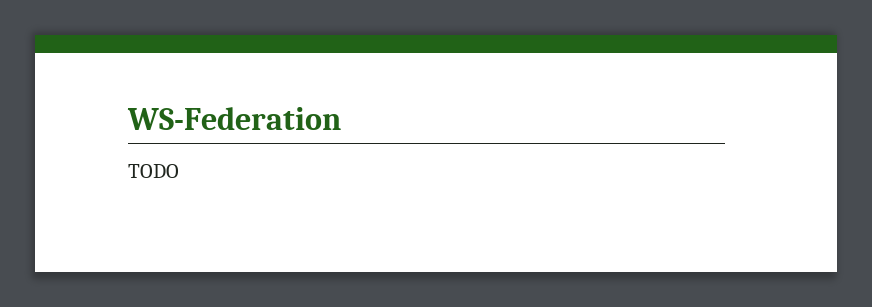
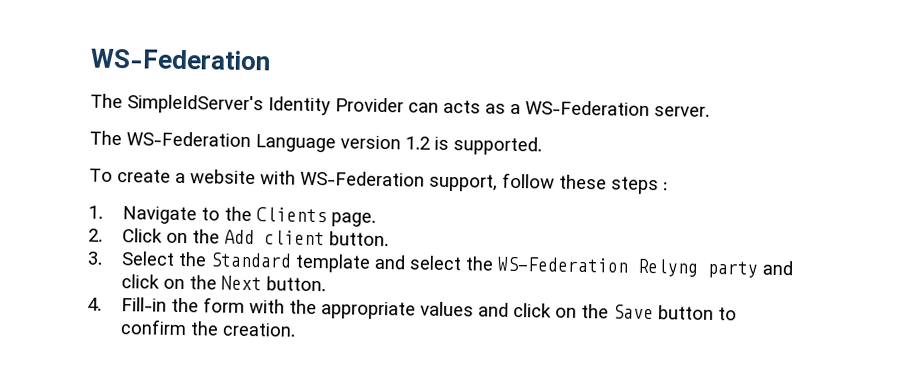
- TODO
+ The SimpleIdServer's Identity Provider can acts as a WS-Federation server.
+ The WS-Federation Language version 1.2 is supported.
+ To create a website with WS-Federation support, follow these steps :
+ 1. Navigate to the Clients page.
+ 2. Click on the Add client button.
+ 3. Select the Standard template and select the WS-Federation Relyng party and click on the Next button.
+ 4. Fill-in the form with the appropriate values and click on the Save button to confirm the creation.

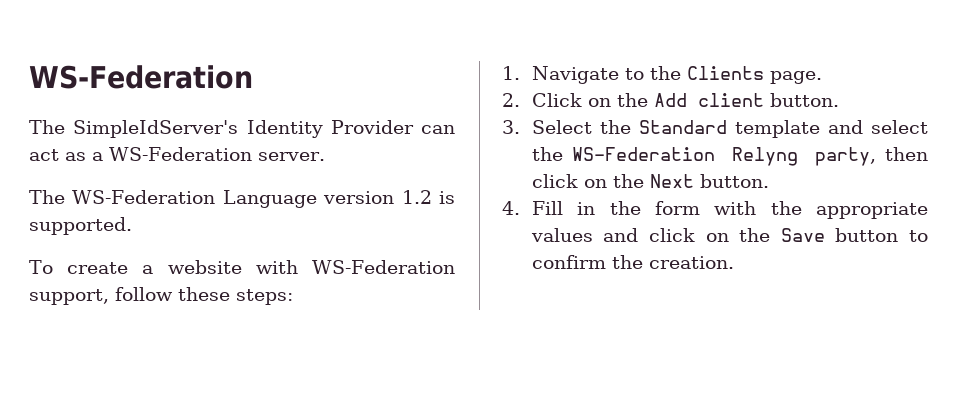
- The SimpleIdServer's Identity Provider can acts as a WS-Federation server.
+ The SimpleIdServer's Identity Provider can act as a WS-Federation server.
- To create a website with WS-Federation support, follow these steps :
+ To create a website with WS-Federation support, follow these steps:
- 3. Select the Standard template and select the WS-Federation Relyng party and click on the Next button.
+ 3. Select the Standard template and select the WS-Federation Relyng party, then click on the Next button.
- 4. Fill-in the form with the appropriate values and click on the Save button to confirm the creation.
+ 4. Fill in the form with the appropriate values and click on the Save button to confirm the creation.

